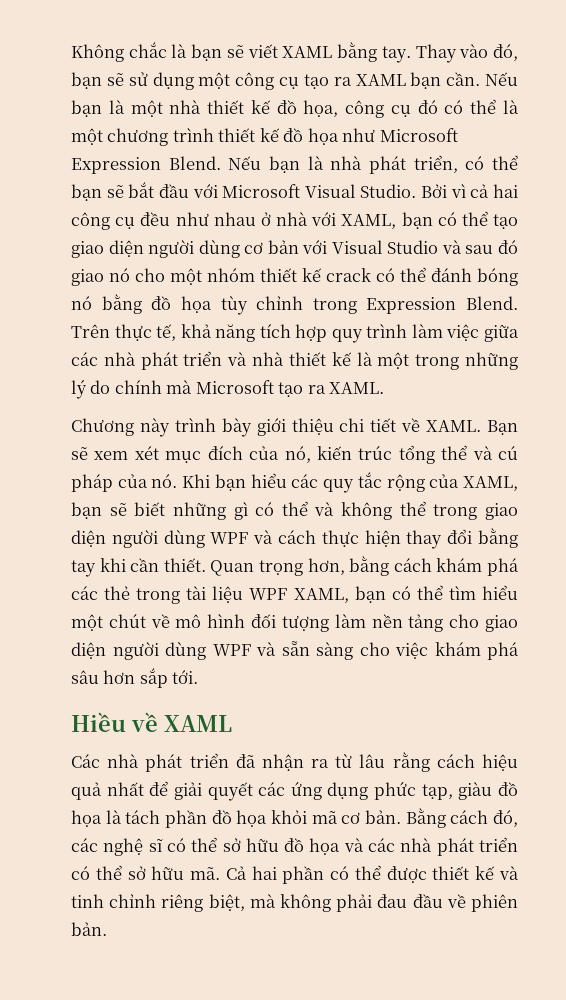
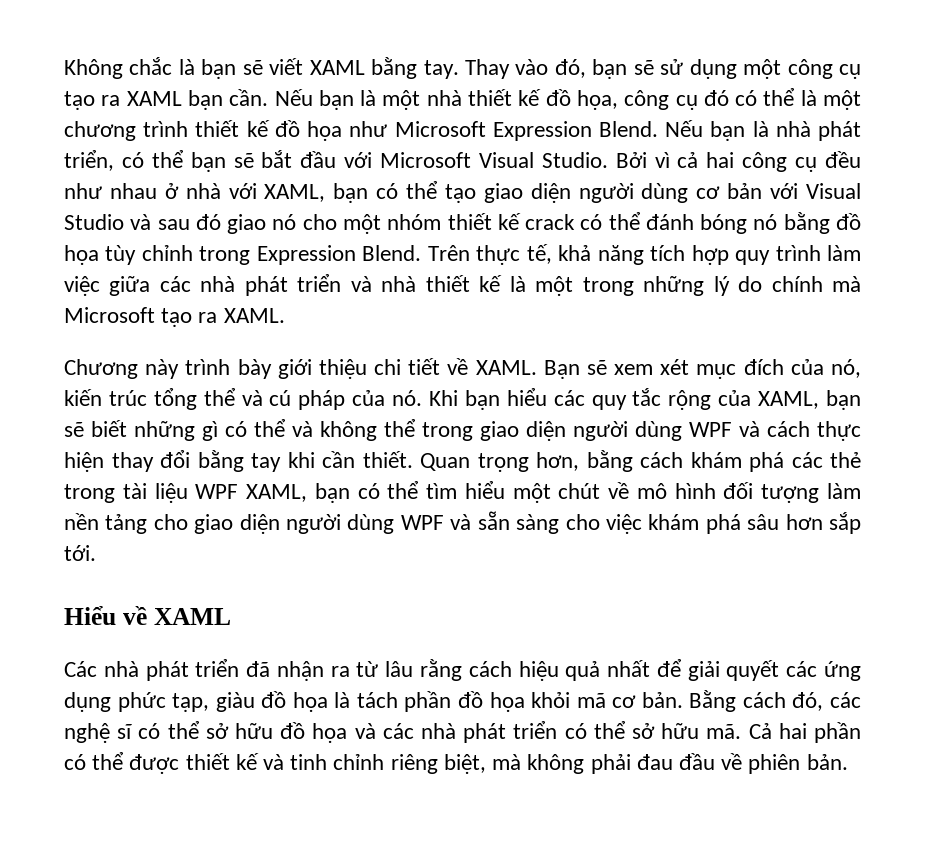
- Hiều về XAML
+ Hiểu về XAML

